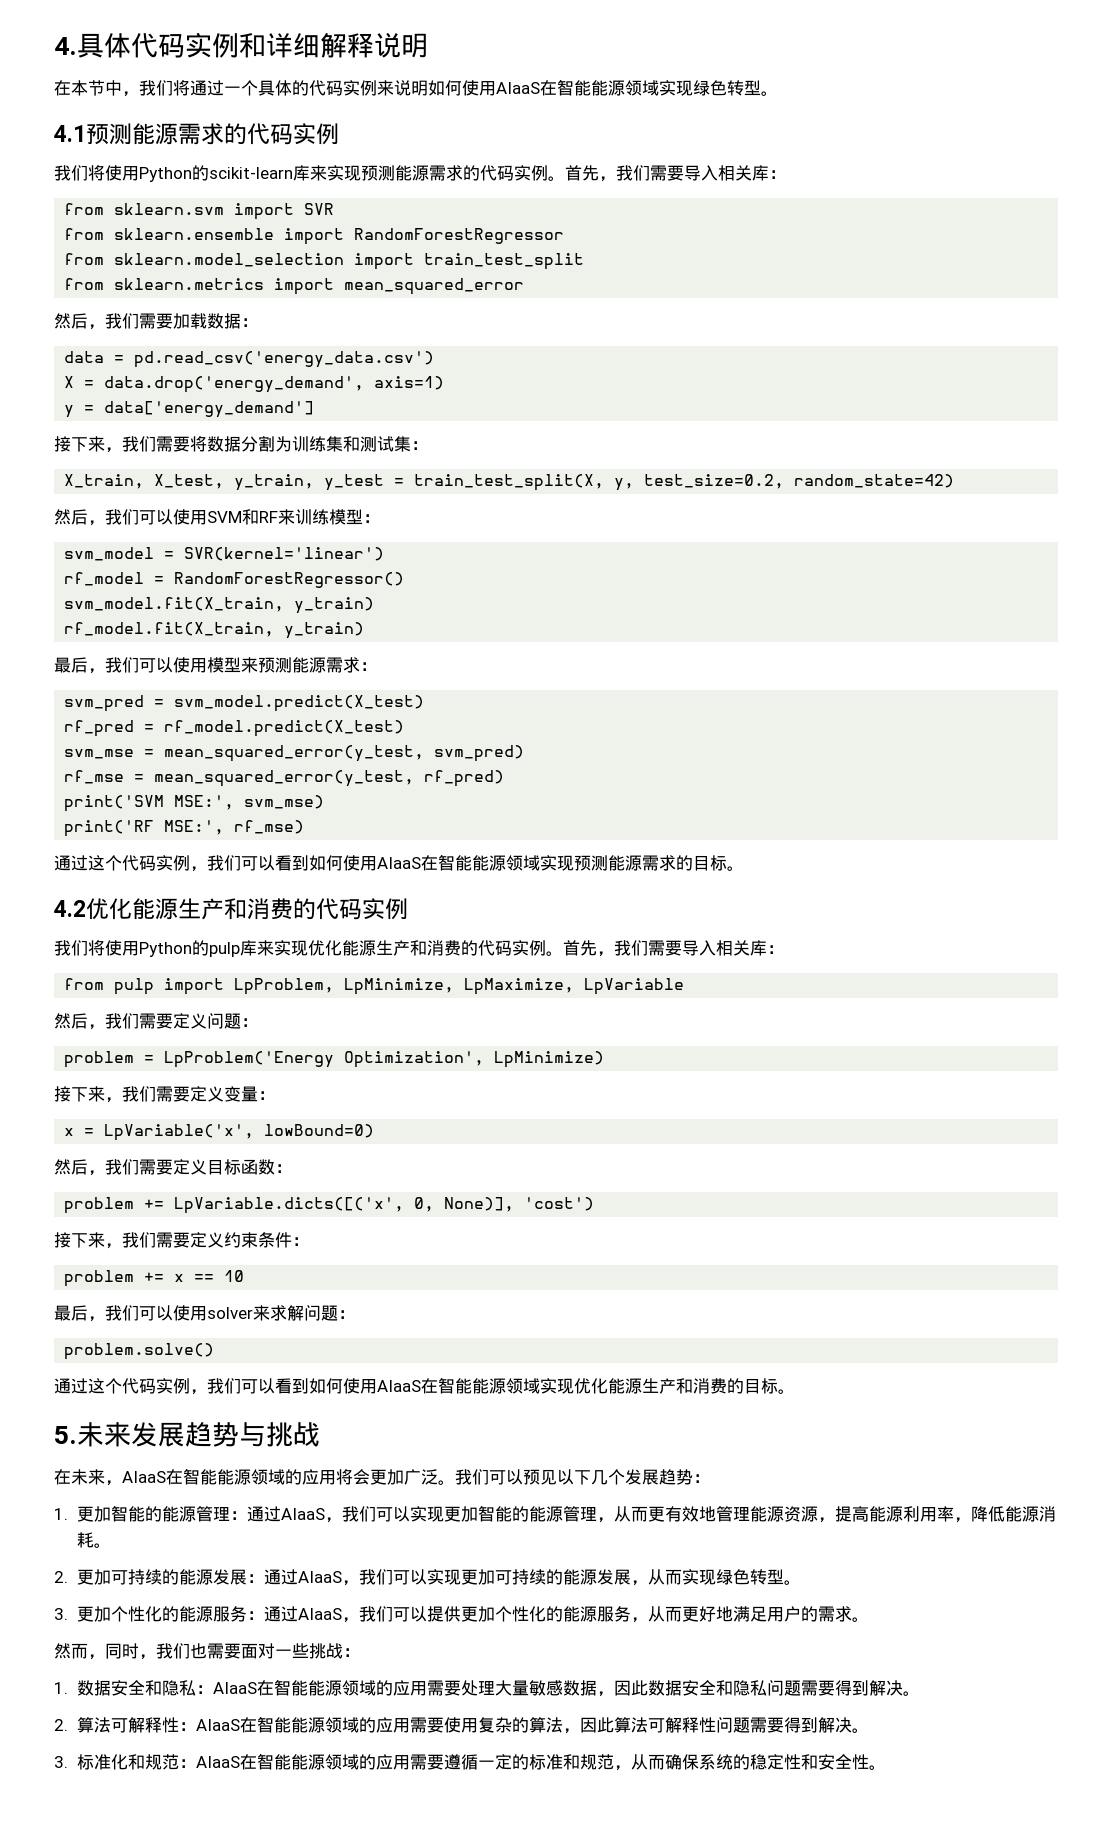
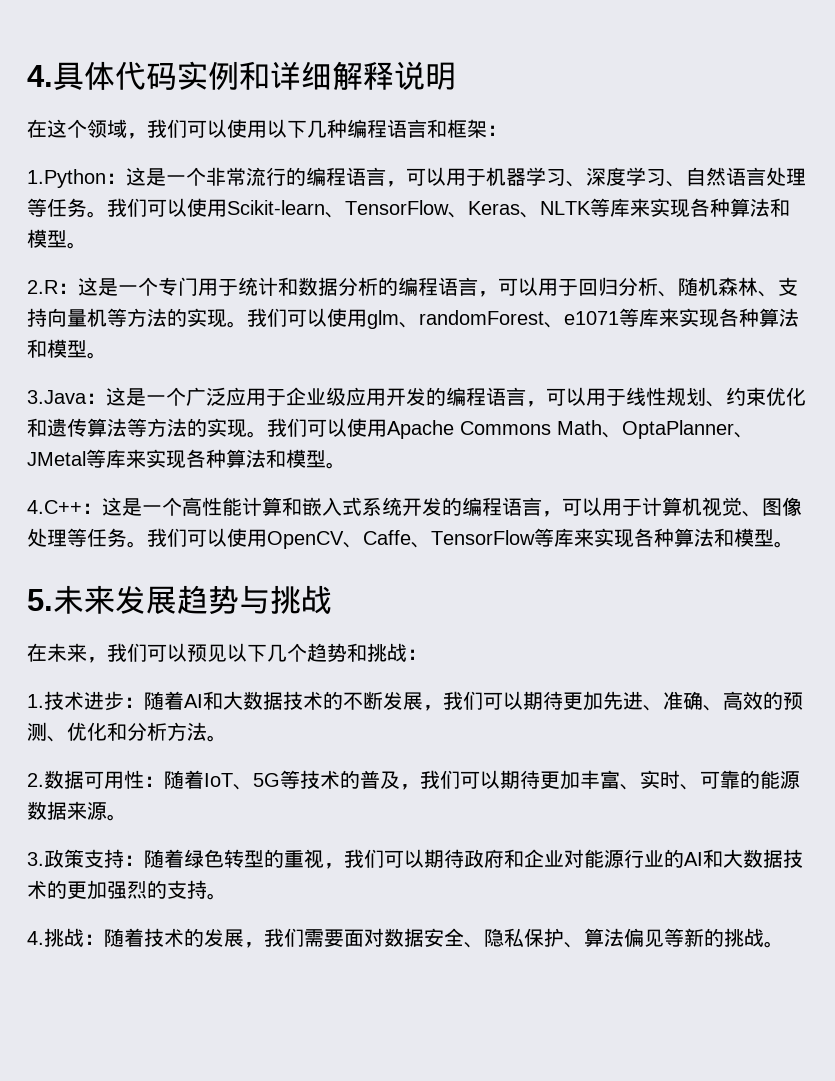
- 在本节中，我们将通过一个具体的代码实例来说明如何使用AIaaS在智能能源领域实现绿色转型。
- 4.1预测能源需求的代码实例
- 我们将使用Python的scikit-learn库来实现预测能源需求的代码实例。首先，我们需要导入相关库：
- from sklearn.svm import SVR
- from sklearn.ensemble import RandomForestRegressor
- from sklearn.model_selection import train_test_split
- from sklearn.metrics import mean_squared_error
- 然后，我们需要加载数据：
- data = pd.read_csv('energy_data.csv')
- X = data.drop('energy_demand', axis=1)
- y = data['energy_demand']
- 接下来，我们需要将数据分割为训练集和测试集：
- X_train, X_test, y_train, y_test = train_test_split(X, y, test_size=0.2, random_state=42)
- 然后，我们可以使用SVM和RF来训练模型：
- svm_model = SVR(kernel='linear')
- rf_model = RandomForestRegressor()
- svm_model.fit(X_train, y_train)
- rf_model.fit(X_train, y_train)
- 最后，我们可以使用模型来预测能源需求：
- svm_pred = svm_model.predict(X_test)
- rf_pred = rf_model.predict(X_test)
- svm_mse = mean_squared_error(y_test, svm_pred)
- rf_mse = mean_squared_error(y_test, rf_pred)
- print('SVM MSE:', svm_mse)
- print('RF MSE:', rf_mse)
- 通过这个代码实例，我们可以看到如何使用AIaaS在智能能源领域实现预测能源需求的目标。
- 4.2优化能源生产和消费的代码实例
- 我们将使用Python的pulp库来实现优化能源生产和消费的代码实例。首先，我们需要导入相关库：
- from pulp import LpProblem, LpMinimize, LpMaximize, LpVariable
- 然后，我们需要定义问题：
- problem = LpProblem('Energy Optimization', LpMinimize)
- 接下来，我们需要定义变量：
- x = LpVariable('x', lowBound=0)
- 然后，我们需要定义目标函数：
- problem += LpVariable.dicts([('x', 0, None)], 'cost')
- 接下来，我们需要定义约束条件：
- problem += x == 10
- 最后，我们可以使用solver来求解问题：
- problem.solve()
- 通过这个代码实例，我们可以看到如何使用AIaaS在智能能源领域实现优化能源生产和消费的目标。
+ 在这个领域，我们可以使用以下几种编程语言和框架：
+ 1.Python：这是一个非常流行的编程语言，可以用于机器学习、深度学习、自然语言处理等任务。我们可以使用Scikit-learn、TensorFlow、Keras、NLTK等库来实现各种算法和模型。
+ 2.R：这是一个专门用于统计和数据分析的编程语言，可以用于回归分析、随机森林、支持向量机等方法的实现。我们可以使用glm、randomForest、e1071等库来实现各种算法和模型。
+ 3.Java：这是一个广泛应用于企业级应用开发的编程语言，可以用于线性规划、约束优化和遗传算法等方法的实现。我们可以使用Apache Commons Math、OptaPlanner、JMetal等库来实现各种算法和模型。
+ 4.C++：这是一个高性能计算和嵌入式系统开发的编程语言，可以用于计算机视觉、图像处理等任务。我们可以使用OpenCV、Caffe、TensorFlow等库来实现各种算法和模型。
- 在未来，AIaaS在智能能源领域的应用将会更加广泛。我们可以预见以下几个发展趋势：
- 1.更加智能的能源管理：通过AIaaS，我们可以实现更加智能的能源管理，从而更有效地管理能源资源，提高能源利用率，降低能源消耗。
- 2.更加可持续的能源发展：通过AIaaS，我们可以实现更加可持续的能源发展，从而实现绿色转型。
- 3.更加个性化的能源服务：通过AIaaS，我们可以提供更加个性化的能源服务，从而更好地满足用户的需求。
- 然而，同时，我们也需要面对一些挑战：
- 1.数据安全和隐私：AIaaS在智能能源领域的应用需要处理大量敏感数据，因此数据安全和隐私问题需要得到解决。
- 2.算法可解释性：AIaaS在智能能源领域的应用需要使用复杂的算法，因此算法可解释性问题需要得到解决。
- 3.标准化和规范：AIaaS在智能能源领域的应用需要遵循一定的标准和规范，从而确保系统的稳定性和安全性。
+ 在未来，我们可以预见以下几个趋势和挑战：
+ 1.技术进步：随着AI和大数据技术的不断发展，我们可以期待更加先进、准确、高效的预测、优化和分析方法。
+ 2.数据可用性：随着IoT、5G等技术的普及，我们可以期待更加丰富、实时、可靠的能源数据来源。
+ 3.政策支持：随着绿色转型的重视，我们可以期待政府和企业对能源行业的AI和大数据技术的更加强烈的支持。
+ 4.挑战：随着技术的发展，我们需要面对数据安全、隐私保护、算法偏见等新的挑战。

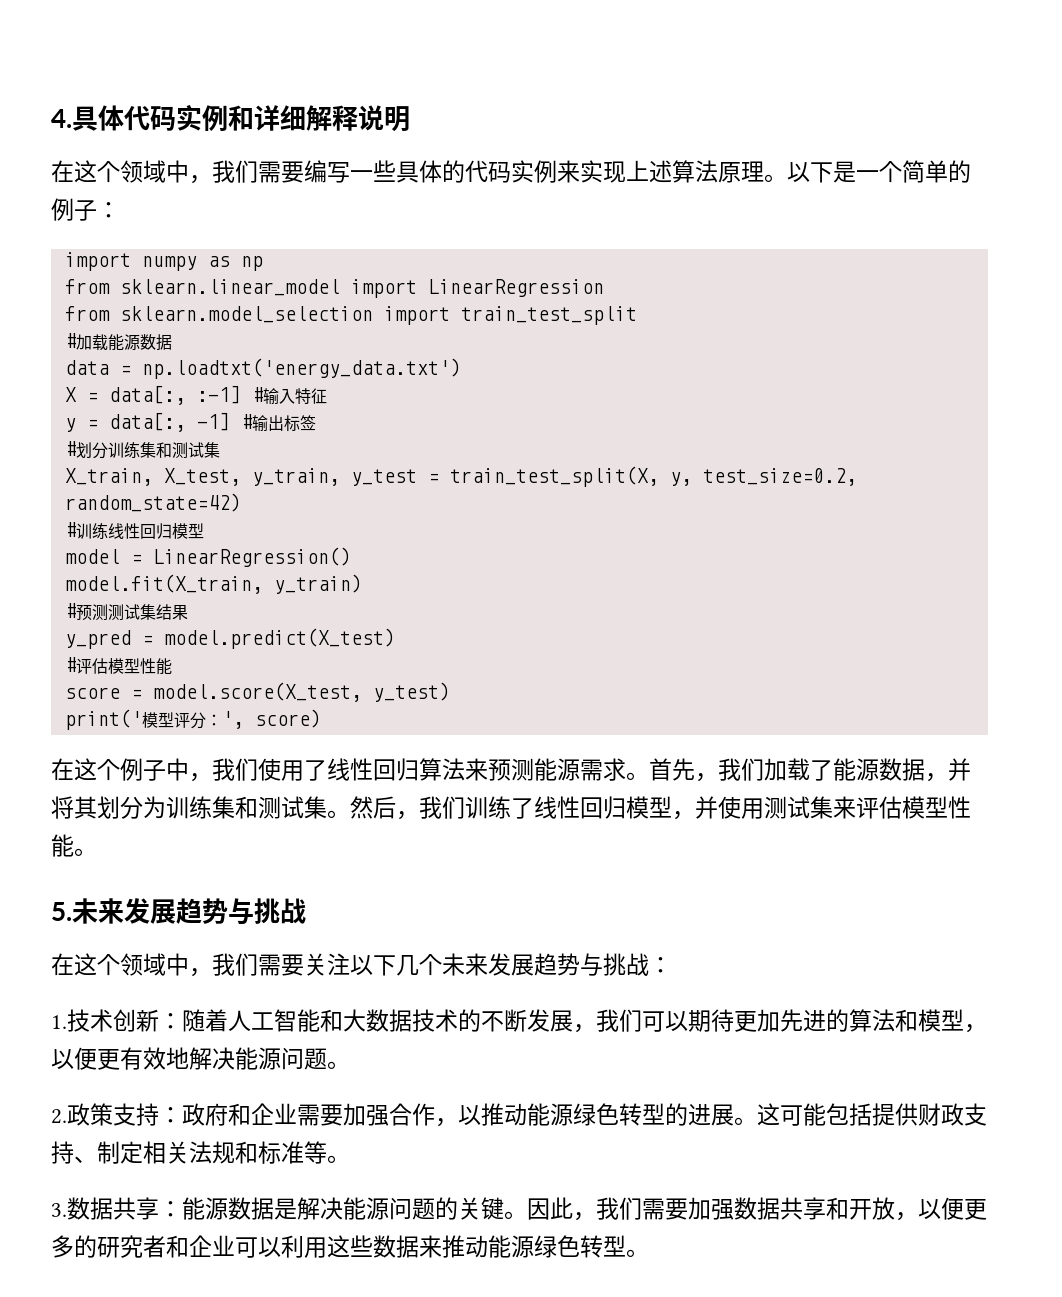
- 在这个领域，我们可以使用以下几种编程语言和框架：
- 1.Python：这是一个非常流行的编程语言，可以用于机器学习、深度学习、自然语言处理等任务。我们可以使用Scikit-learn、TensorFlow、Keras、NLTK等库来实现各种算法和模型。
- 2.R：这是一个专门用于统计和数据分析的编程语言，可以用于回归分析、随机森林、支持向量机等方法的实现。我们可以使用glm、randomForest、e1071等库来实现各种算法和模型。
- 3.Java：这是一个广泛应用于企业级应用开发的编程语言，可以用于线性规划、约束优化和遗传算法等方法的实现。我们可以使用Apache Commons Math、OptaPlanner、JMetal等库来实现各种算法和模型。
- 4.C++：这是一个高性能计算和嵌入式系统开发的编程语言，可以用于计算机视觉、图像处理等任务。我们可以使用OpenCV、Caffe、TensorFlow等库来实现各种算法和模型。
+ 在这个领域中，我们需要编写一些具体的代码实例来实现上述算法原理。以下是一个简单的例子：
+ import numpy as np
+ from sklearn.linear_model import LinearRegression
+ from sklearn.model_selection import train_test_split
+ #加载能源数据
+ data = np.loadtxt('energy_data.txt')
+ X = data[:, :-1] #输入特征
+ y = data[:, -1] #输出标签
+ #划分训练集和测试集
+ X_train, X_test, y_train, y_test = train_test_split(X, y, test_size=0.2, random_state=42)
+ #训练线性回归模型
+ model = LinearRegression()
+ model.fit(X_train, y_train)
+ #预测测试集结果
+ y_pred = model.predict(X_test)
+ #评估模型性能
+ score = model.score(X_test, y_test)
+ print('模型评分：', score)
+ 在这个例子中，我们使用了线性回归算法来预测能源需求。首先，我们加载了能源数据，并将其划分为训练集和测试集。然后，我们训练了线性回归模型，并使用测试集来评估模型性能。
- 在未来，我们可以预见以下几个趋势和挑战：
+ 在这个领域中，我们需要关注以下几个未来发展趋势与挑战：
- 1.技术进步：随着AI和大数据技术的不断发展，我们可以期待更加先进、准确、高效的预测、优化和分析方法。
- 2.数据可用性：随着IoT、5G等技术的普及，我们可以期待更加丰富、实时、可靠的能源数据来源。
- 3.政策支持：随着绿色转型的重视，我们可以期待政府和企业对能源行业的AI和大数据技术的更加强烈的支持。
- 4.挑战：随着技术的发展，我们需要面对数据安全、隐私保护、算法偏见等新的挑战。
+ 1.技术创新：随着人工智能和大数据技术的不断发展，我们可以期待更加先进的算法和模型，以便更有效地解决能源问题。
+ 2.政策支持：政府和企业需要加强合作，以推动能源绿色转型的进展。这可能包括提供财政支持、制定相关法规和标准等。
+ 3.数据共享：能源数据是解决能源问题的关键。因此，我们需要加强数据共享和开放，以便更多的研究者和企业可以利用这些数据来推动能源绿色转型。

